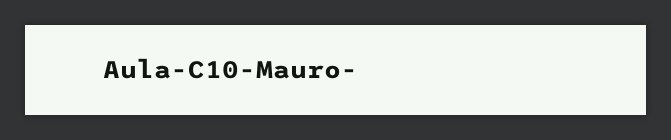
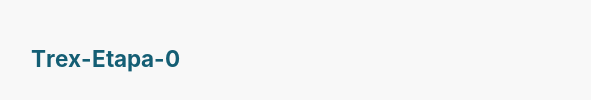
- Aula-C10-Mauro-
+ Trex-Etapa-0

